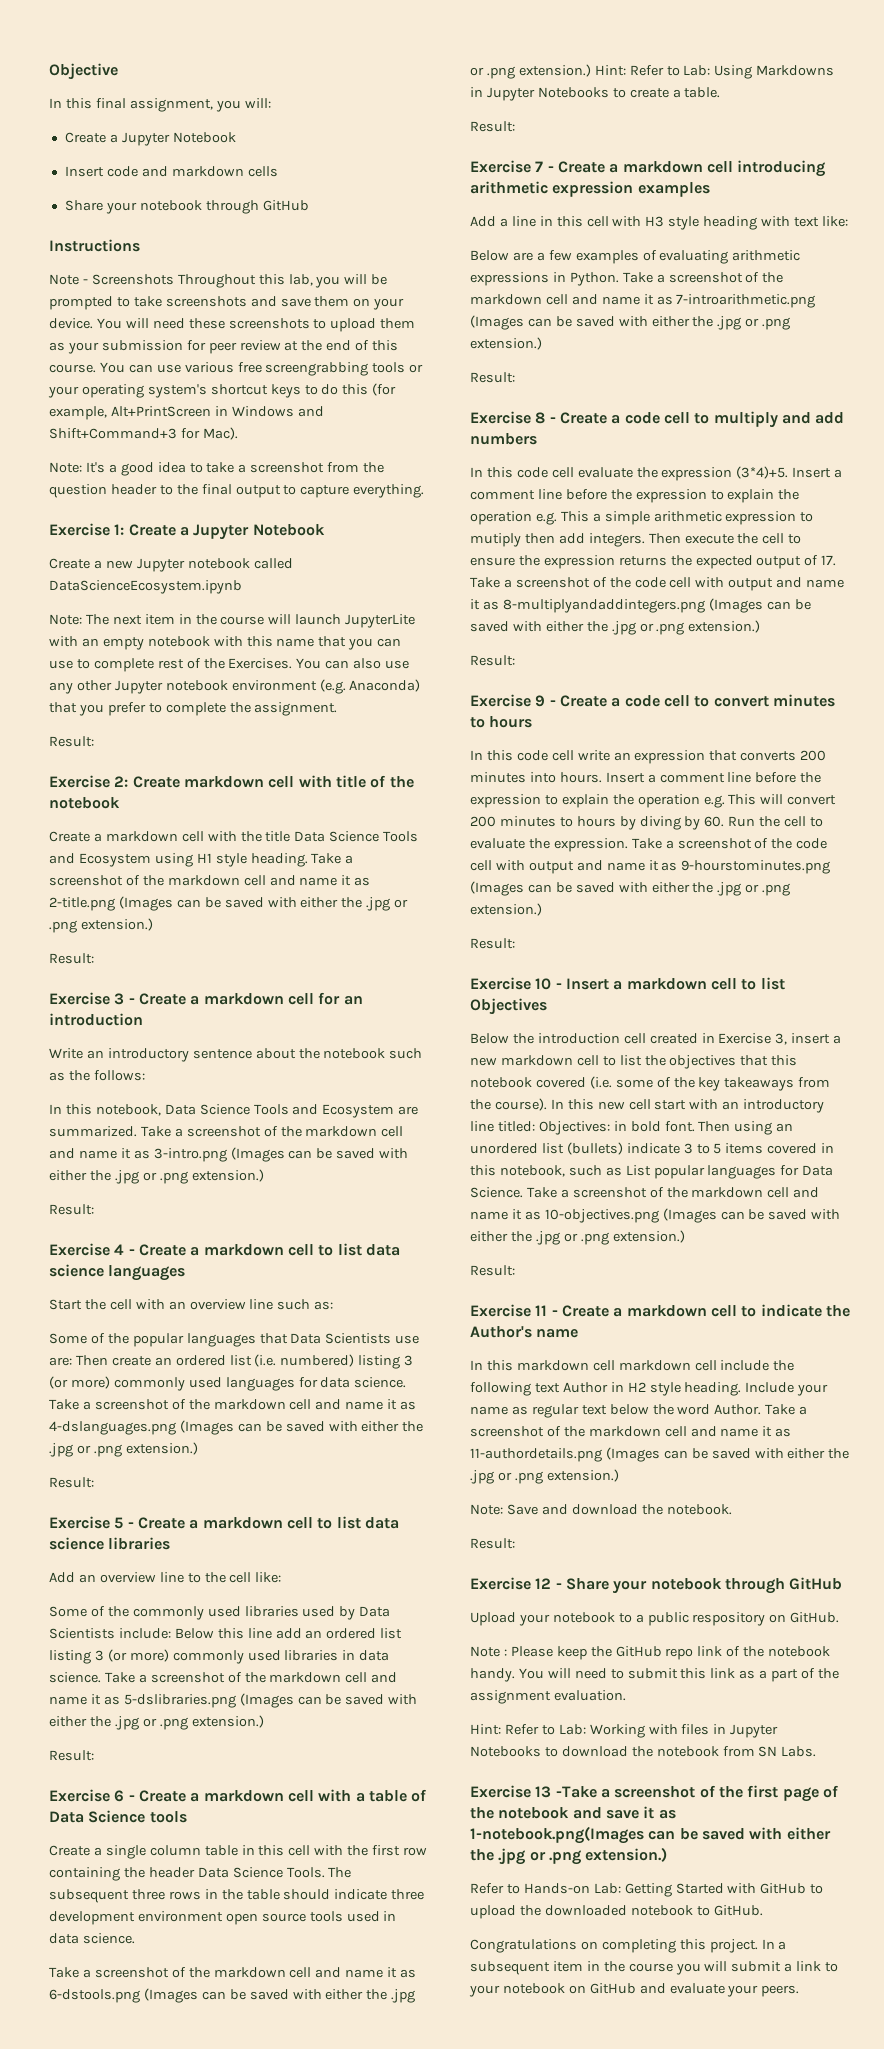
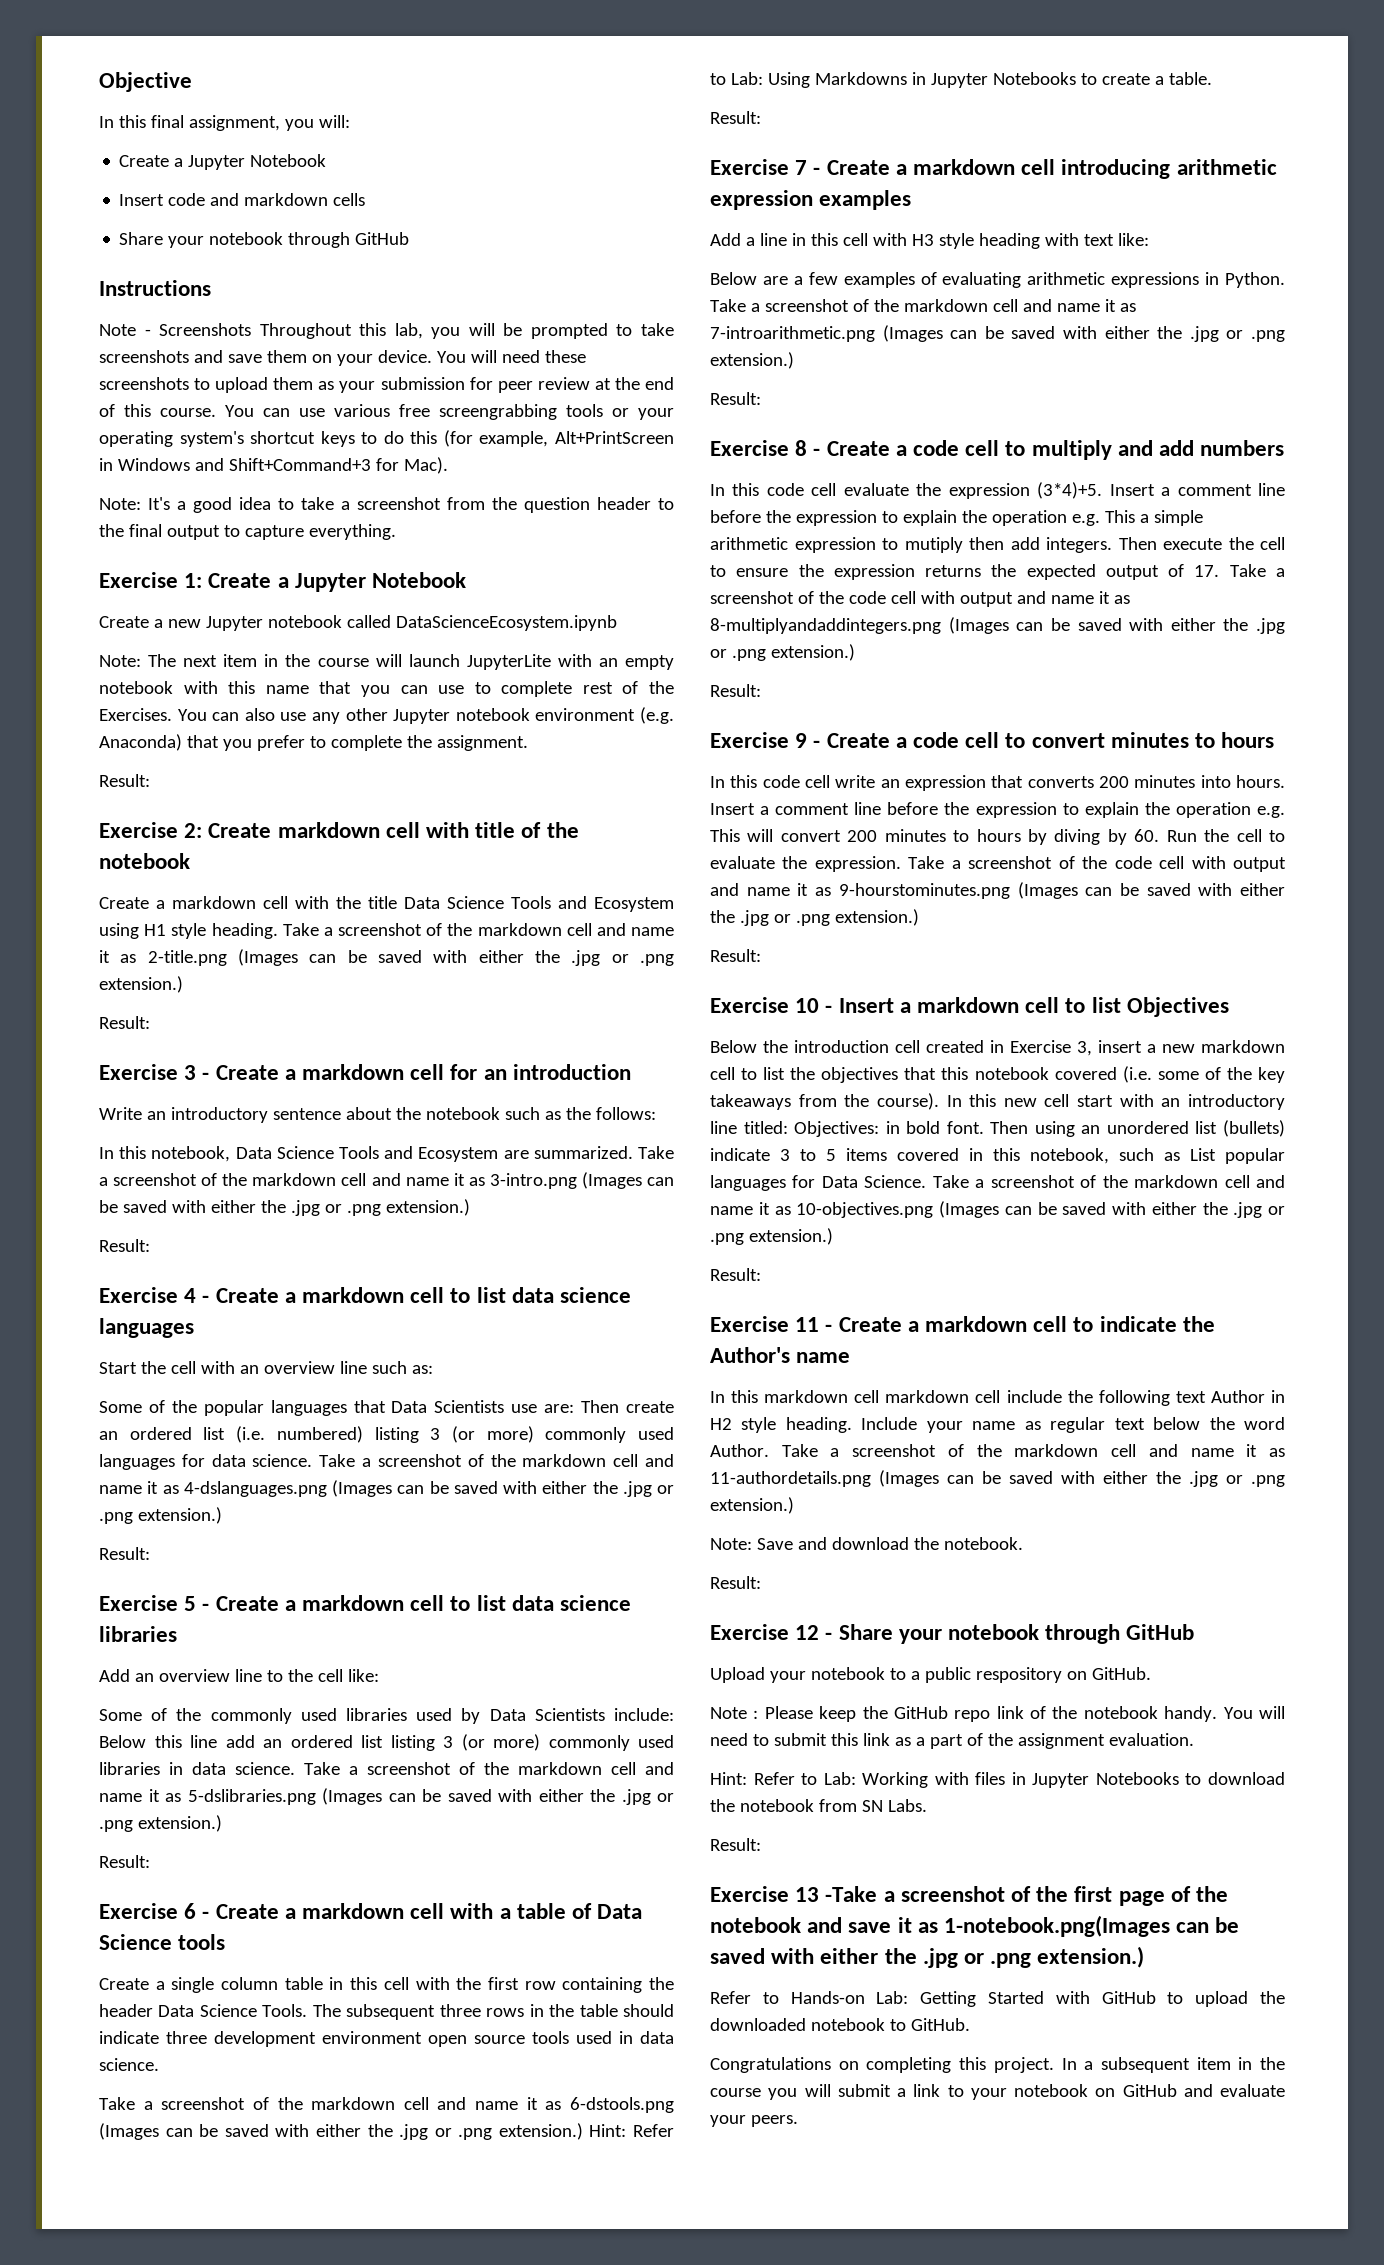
  Hint: Refer to Lab: Working with files in Jupyter Notebooks to download the notebook from SN Labs.
+ Result:

